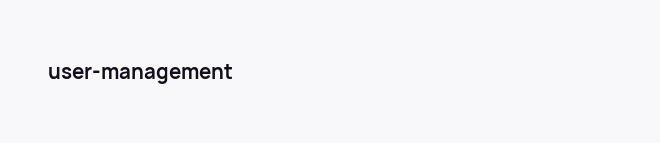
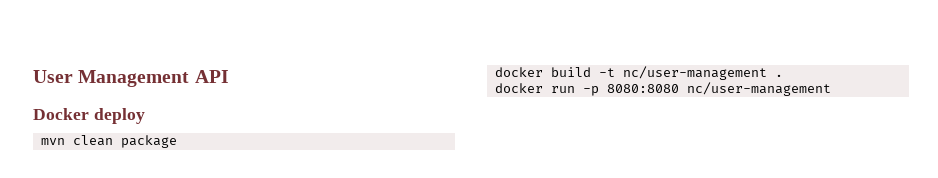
- user-management
+ User Management API
+ Docker deploy
+ mvn clean package
+ docker build -t nc/user-management .
+ docker run -p 8080:8080 nc/user-management

